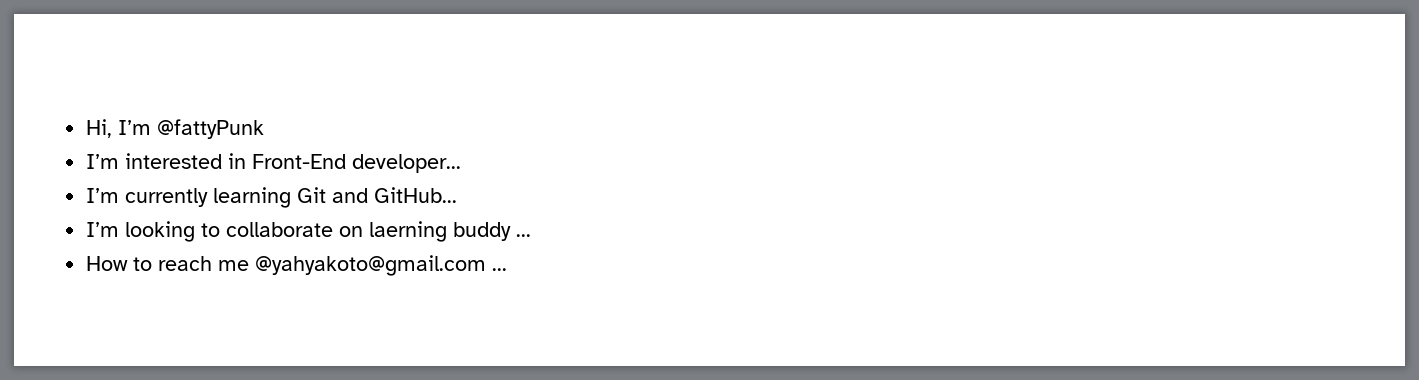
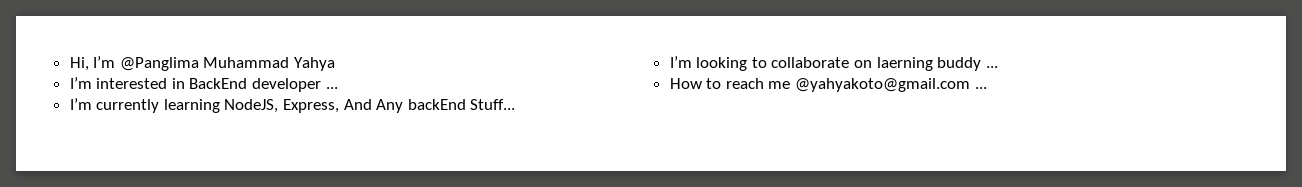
- Hi, I’m @fattyPunk
+ Hi, I’m @Panglima Muhammad Yahya
- I’m interested in Front-End developer...
+ I’m interested in BackEnd developer ...
- I’m currently learning Git and GitHub...
+ I’m currently learning NodeJS, Express, And Any backEnd Stuff...

